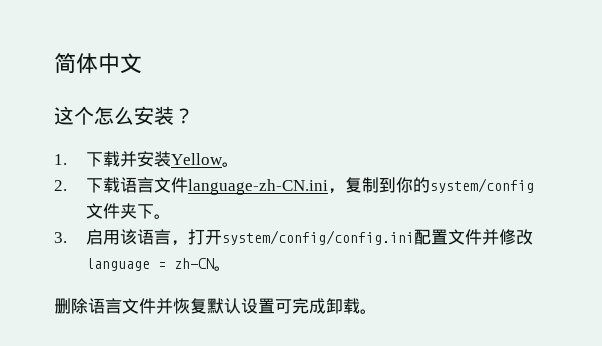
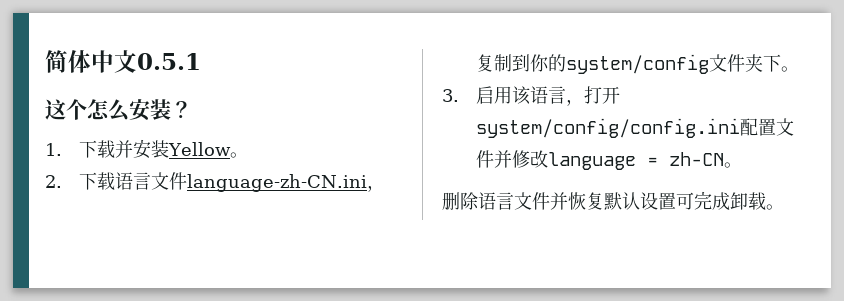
- 简体中文
+ 简体中文0.5.1

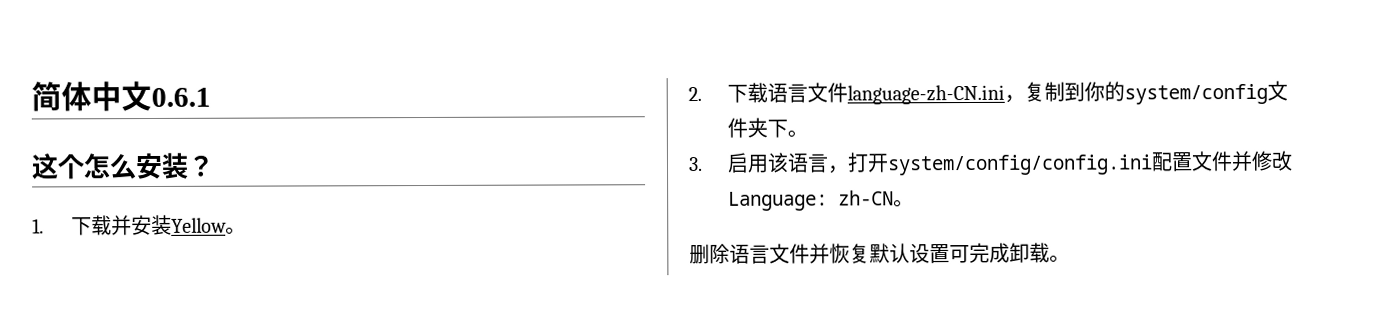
- 简体中文0.5.1
+ 简体中文0.6.1
- 3.启用该语言，打开system/config/config.ini配置文件并修改language = zh-CN。
+ 3.启用该语言，打开system/config/config.ini配置文件并修改Language: zh-CN。

